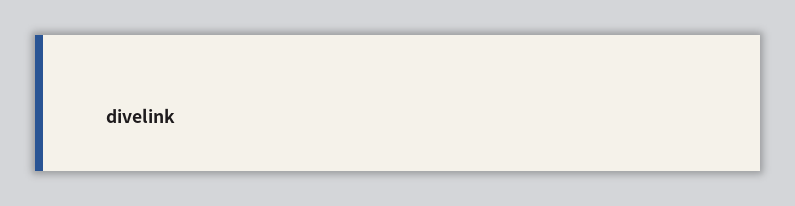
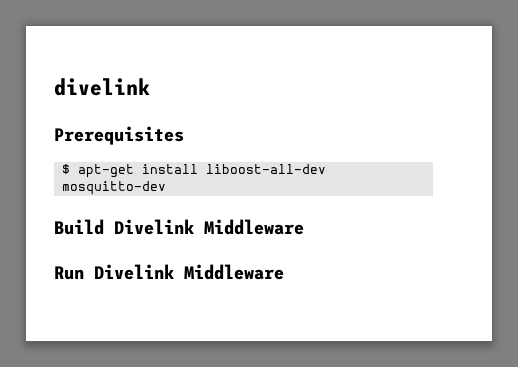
+ Prerequisites
+ $ apt-get install liboost-all-dev mosquitto-dev
+ Build Divelink Middleware
+ Run Divelink Middleware

